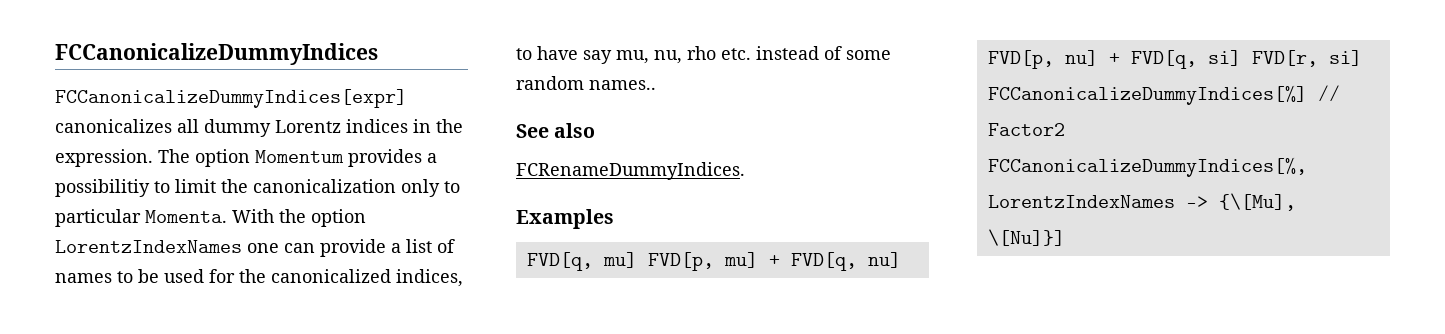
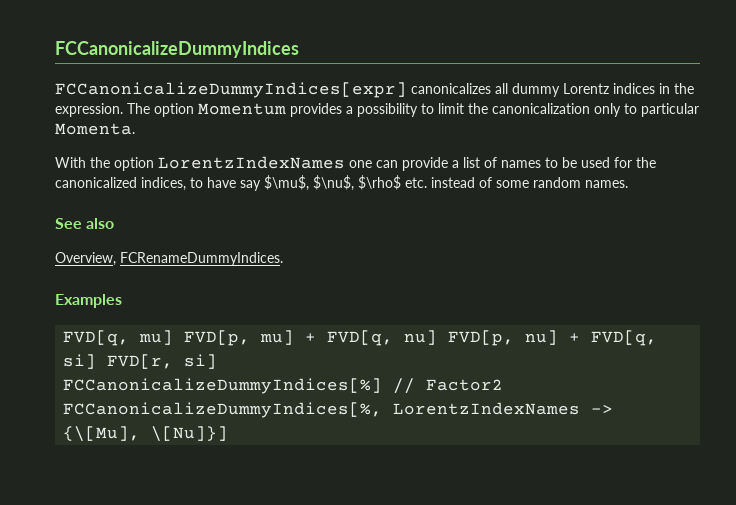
- The option Momentum provides a possibilitiy to limit the canonicalization only to particular Momenta. With the option LorentzIndexNames one can provide a list of names to be used for the canonicalized indices, to have say mu, nu, rho etc. instead of some random names..
+ The option Momentum provides a possibility to limit the canonicalization only to particular Momenta.
+ With the option LorentzIndexNames one can provide a list of names to be used for the canonicalized indices, to have say $\mu$, $\nu$, $\rho$ etc. instead of some random names.
- FCRenameDummyIndices.
+ Overview, FCRenameDummyIndices.

